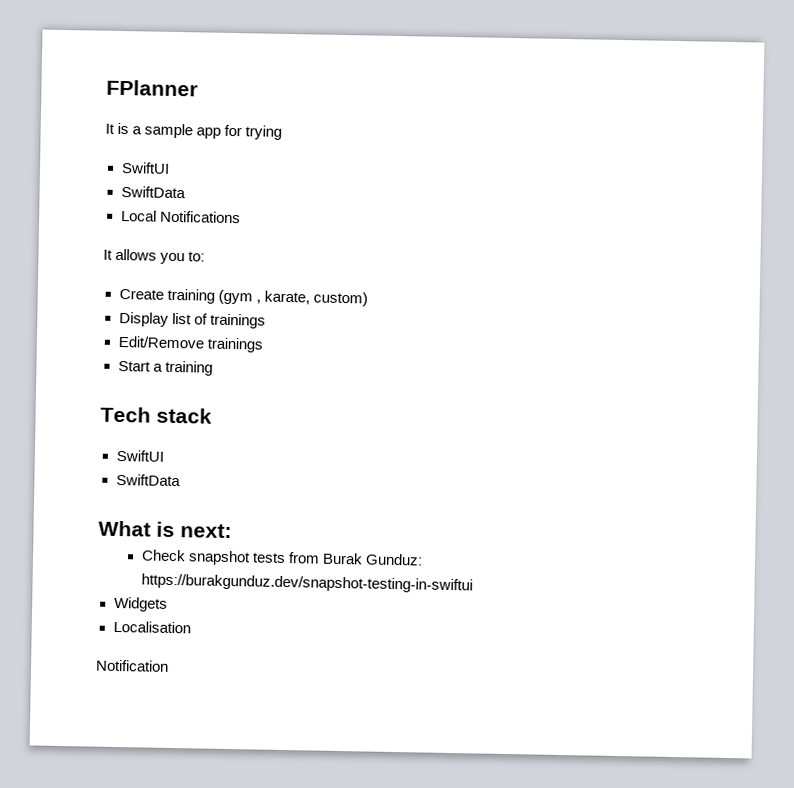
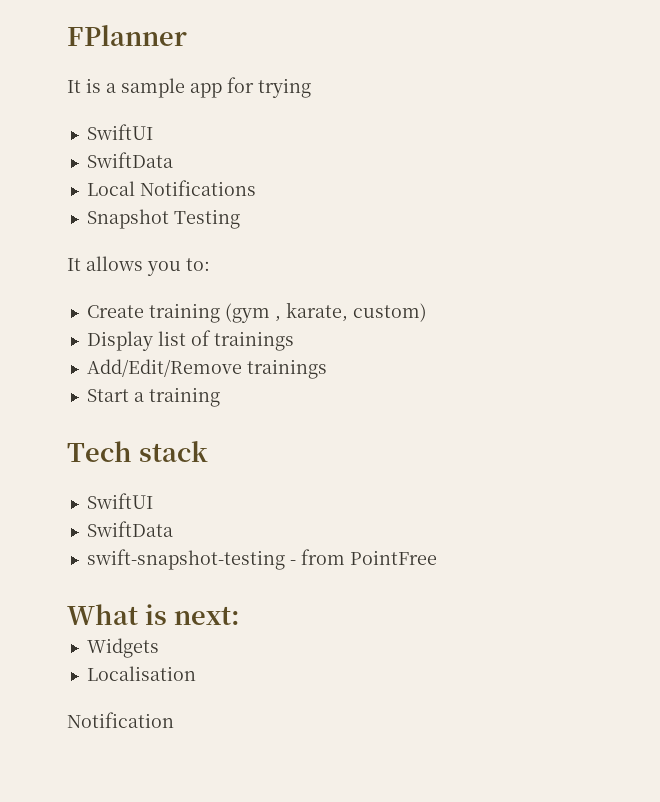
+ Snapshot Testing
- Edit/Remove trainings
+ Add/Edit/Remove trainings
+ swift-snapshot-testing - from PointFree
- Check snapshot tests from Burak Gunduz: https://burakgunduz.dev/snapshot-testing-in-swiftui

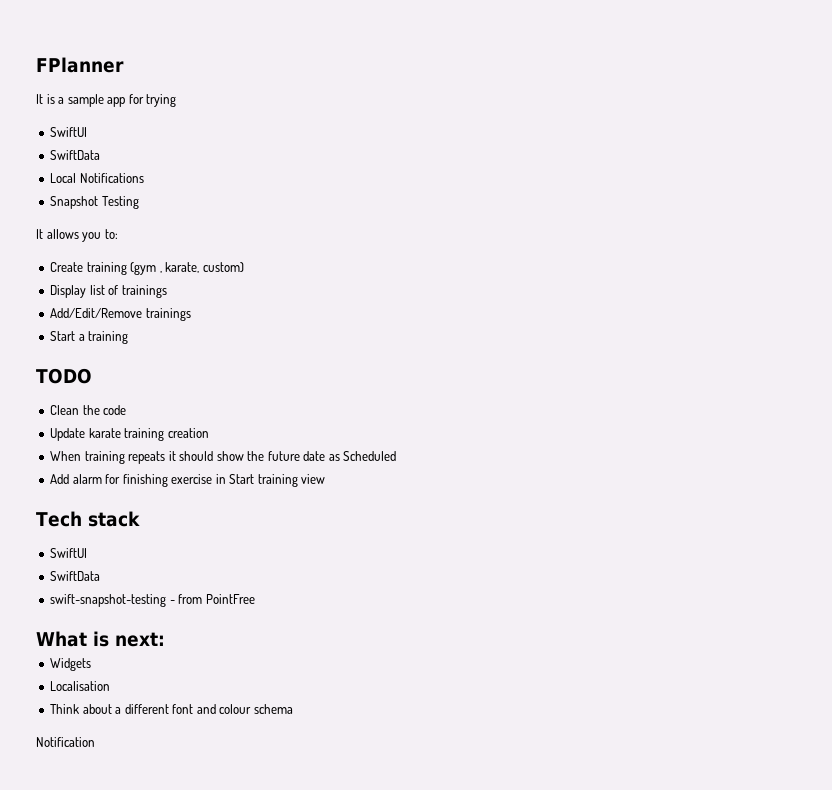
+ TODO
+ Clean the code
+ Update karate training creation
+ When training repeats it should show the future date as Scheduled
+ Add alarm for finishing exercise in Start training view
+ Think about a different font and colour schema

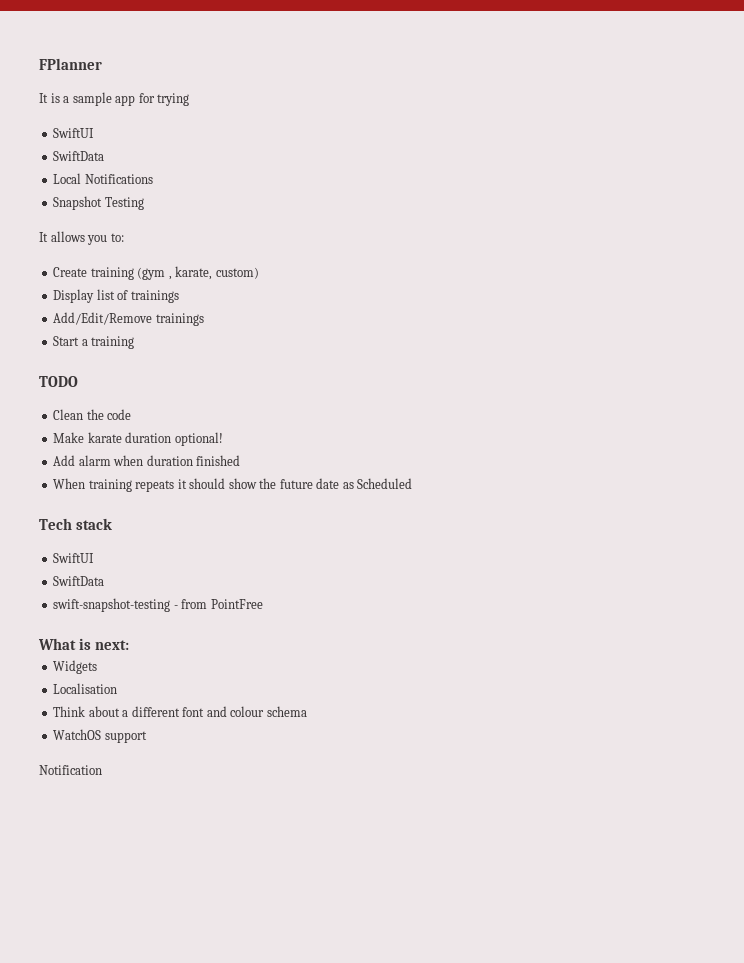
- Update karate training creation
+ Make karate duration optional!
+ Add alarm when duration finished
- Add alarm for finishing exercise in Start training view
+ WatchOS support

